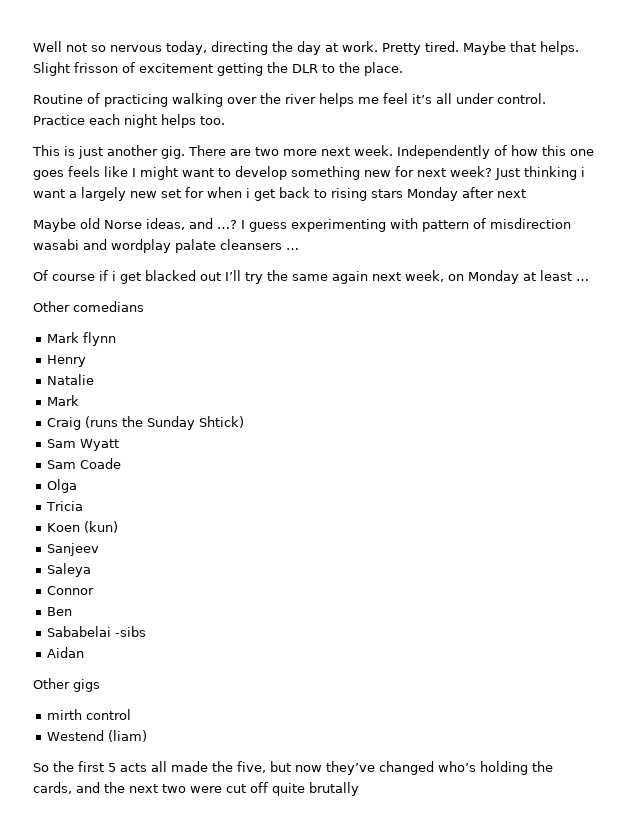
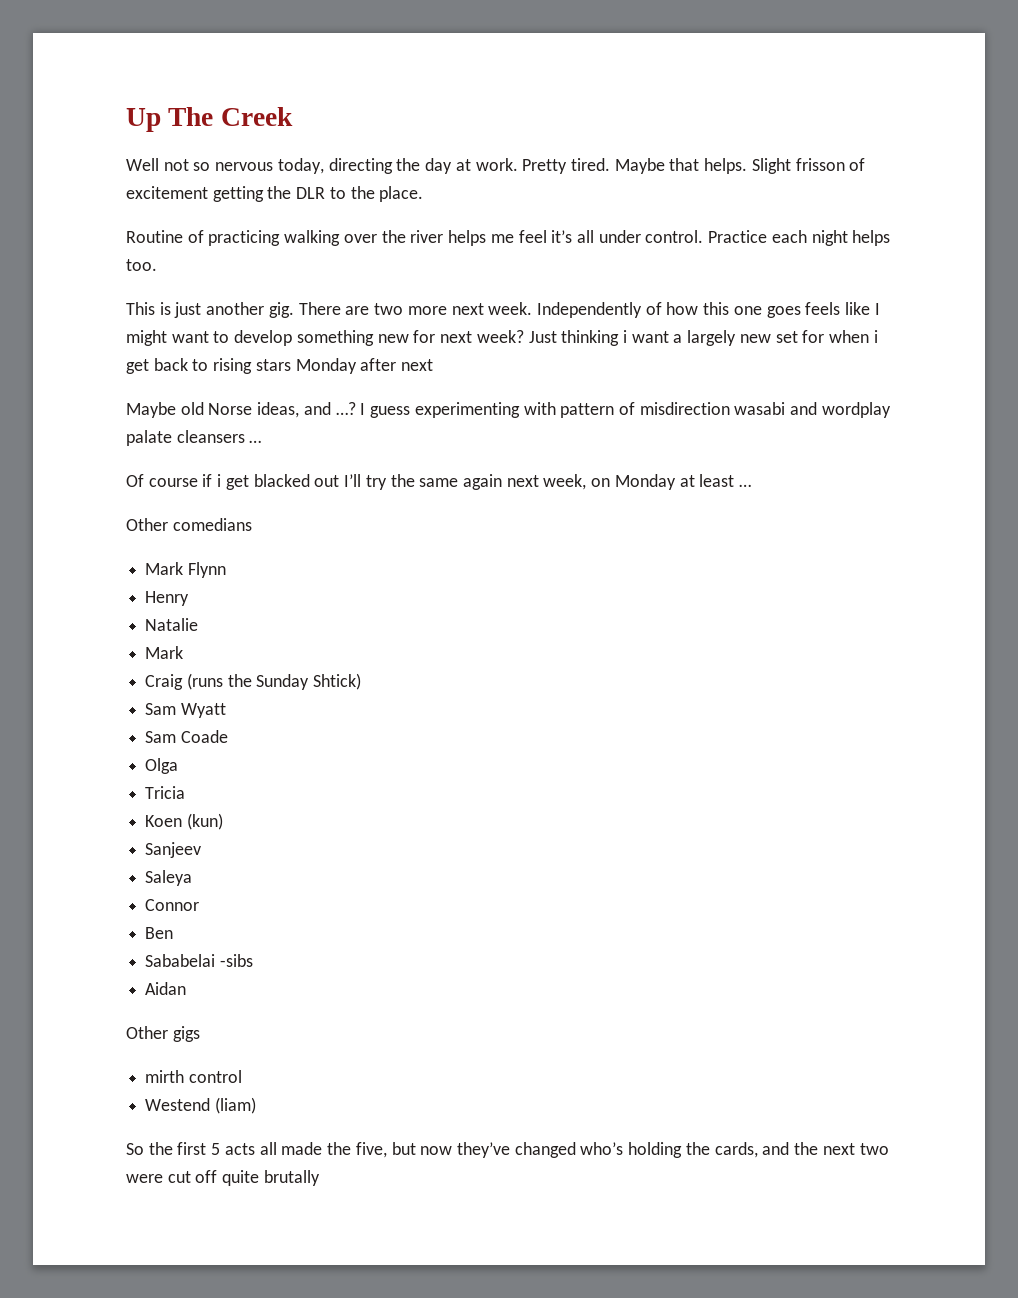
+ Up The Creek
- Mark flynn
+ Mark Flynn

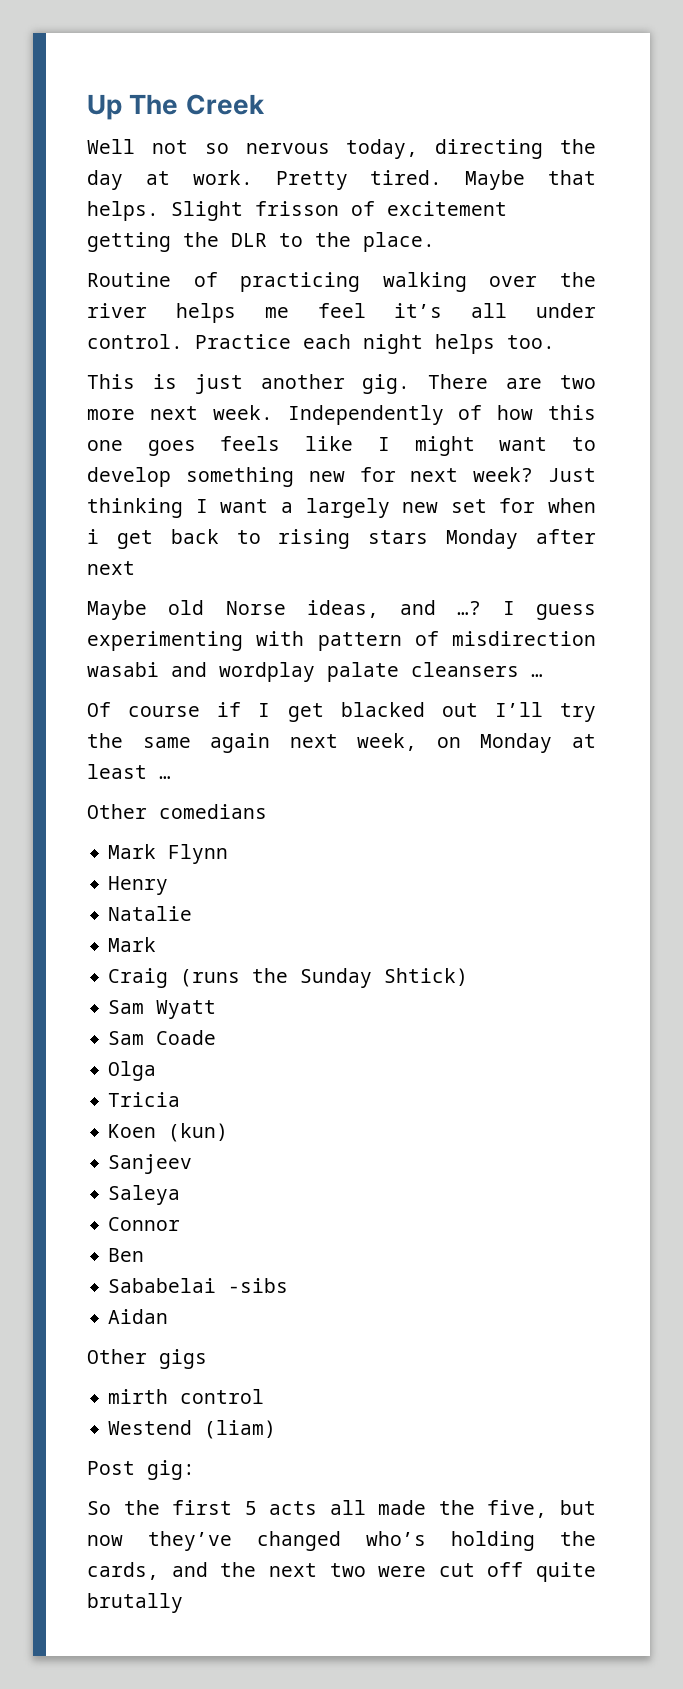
- Just thinking i want a largely new set for when i get back to rising stars Monday after next
+ Just thinking I want a largely new set for when i get back to rising stars Monday after next
- Of course if i get blacked out I’ll try the same again next week, on Monday at least …
+ Of course if I get blacked out I’ll try the same again next week, on Monday at least …
+ Post gig:

